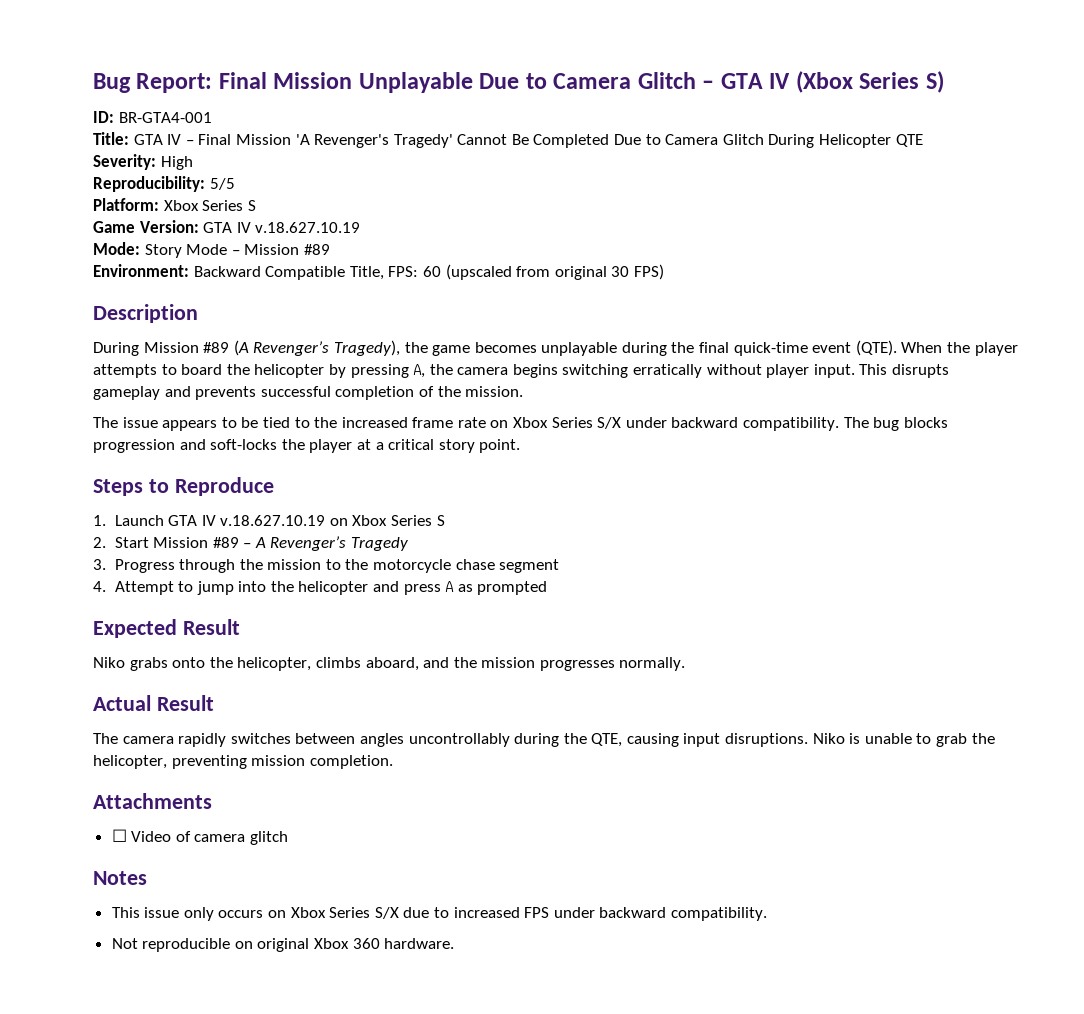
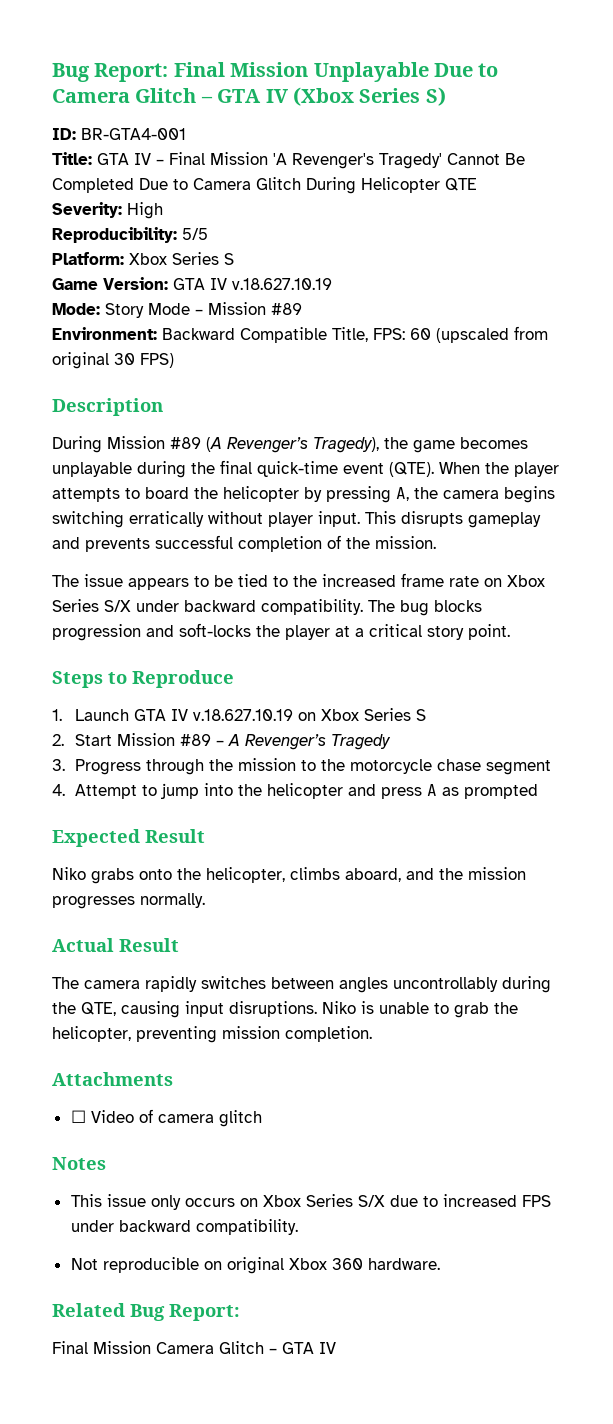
+ Related Bug Report:
+ Final Mission Camera Glitch – GTA IV

